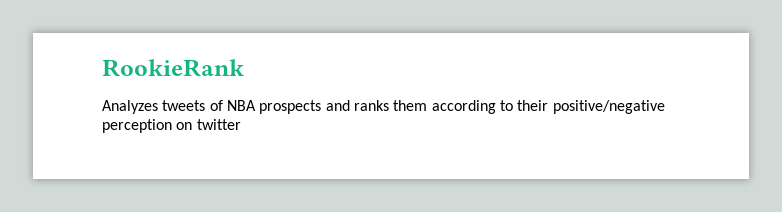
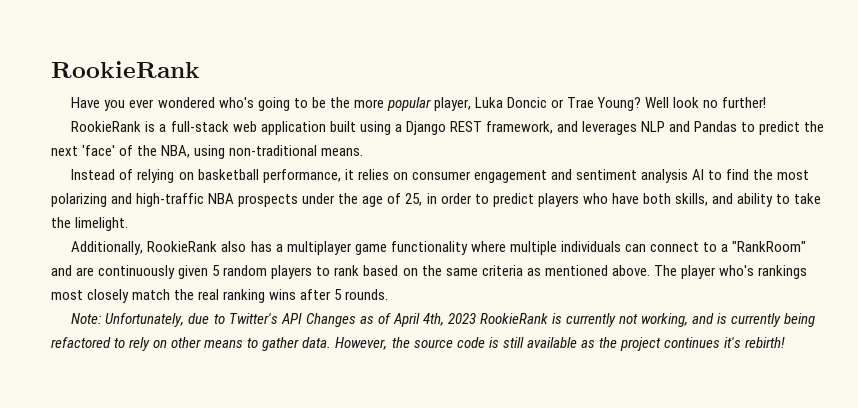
- Analyzes tweets of NBA prospects and ranks them according to their positive/negative perception on twitter
+ Have you ever wondered who's going to be the more popular player, Luka Doncic or Trae Young? Well look no further!
+ RookieRank is a full-stack web application built using a Django REST framework, and leverages NLP and Pandas to predict the next 'face' of the NBA, using non-traditional means.
+ Instead of relying on basketball performance, it relies on consumer engagement and sentiment analysis AI to find the most polarizing and high-traffic NBA prospects under the age of 25, in order to predict players who have both skills, and ability to take the limelight.
+ Additionally, RookieRank also has a multiplayer game functionality where multiple individuals can connect to a "RankRoom" and are continuously given 5 random players to rank based on the same criteria as mentioned above. The player who's rankings most closely match the real ranking wins after 5 rounds.
+ Note: Unfortunately, due to Twitter's API Changes as of April 4th, 2023 RookieRank is currently not working, and is currently being refactored to rely on other means to gather data. However, the source code is still available as the project continues it's rebirth!

